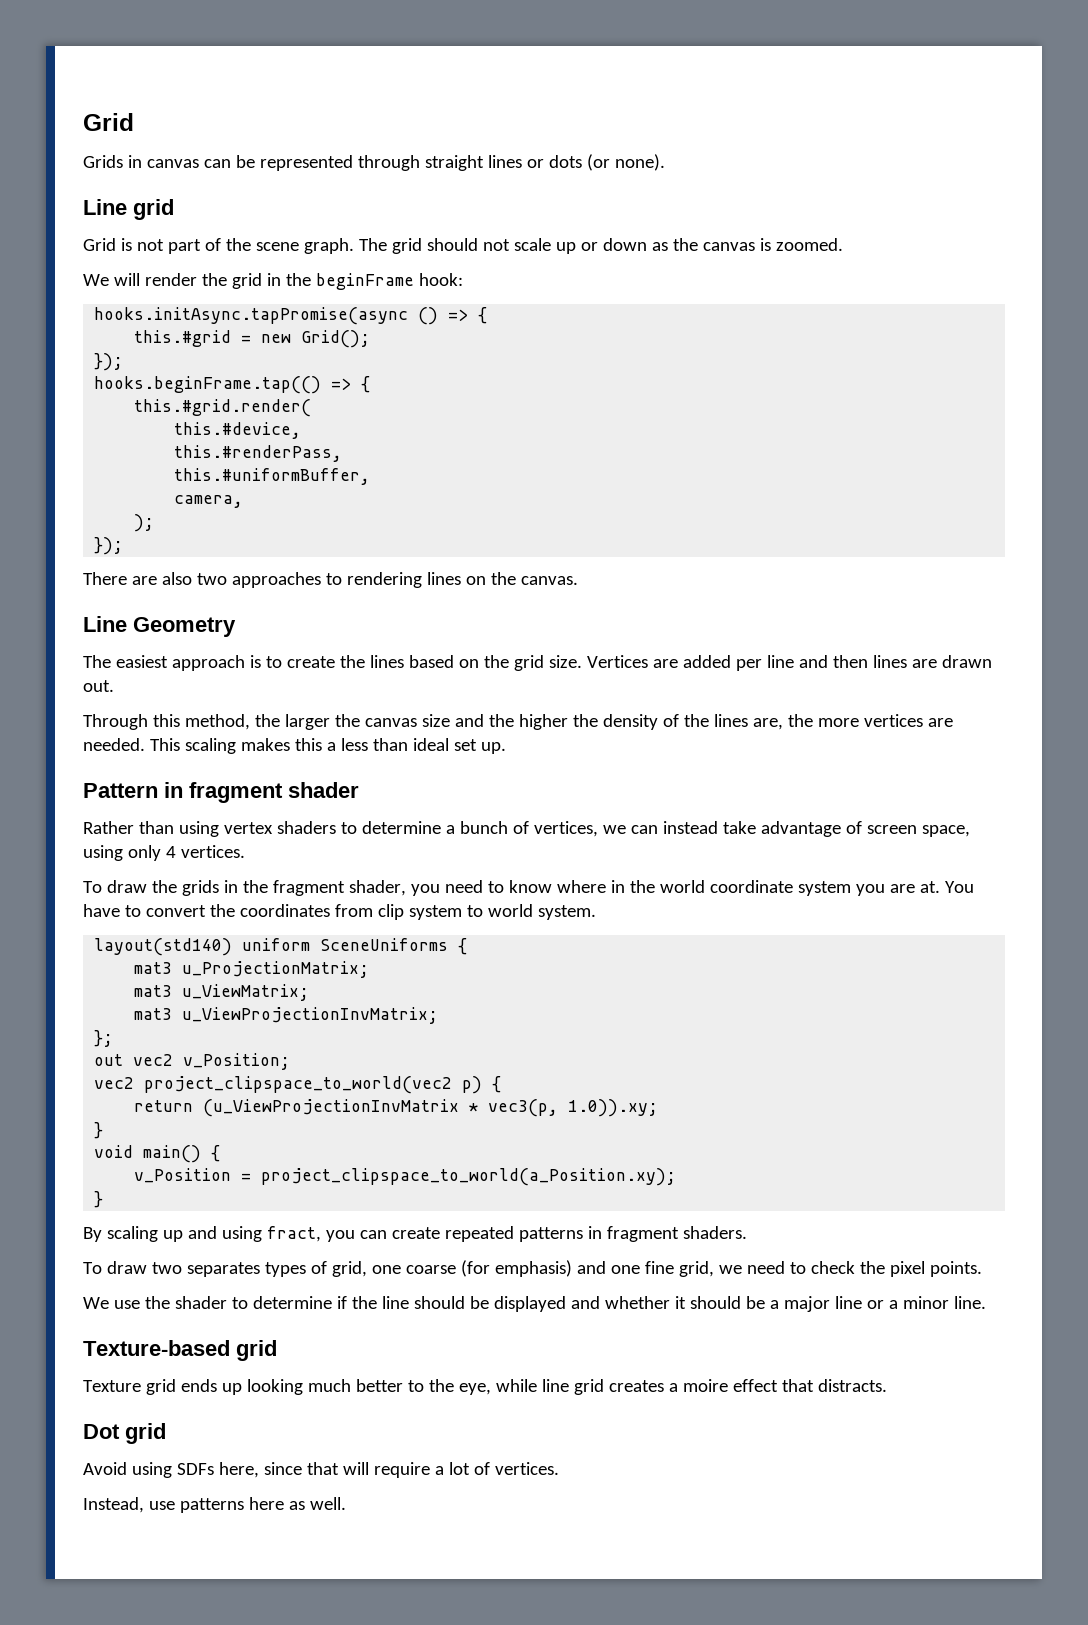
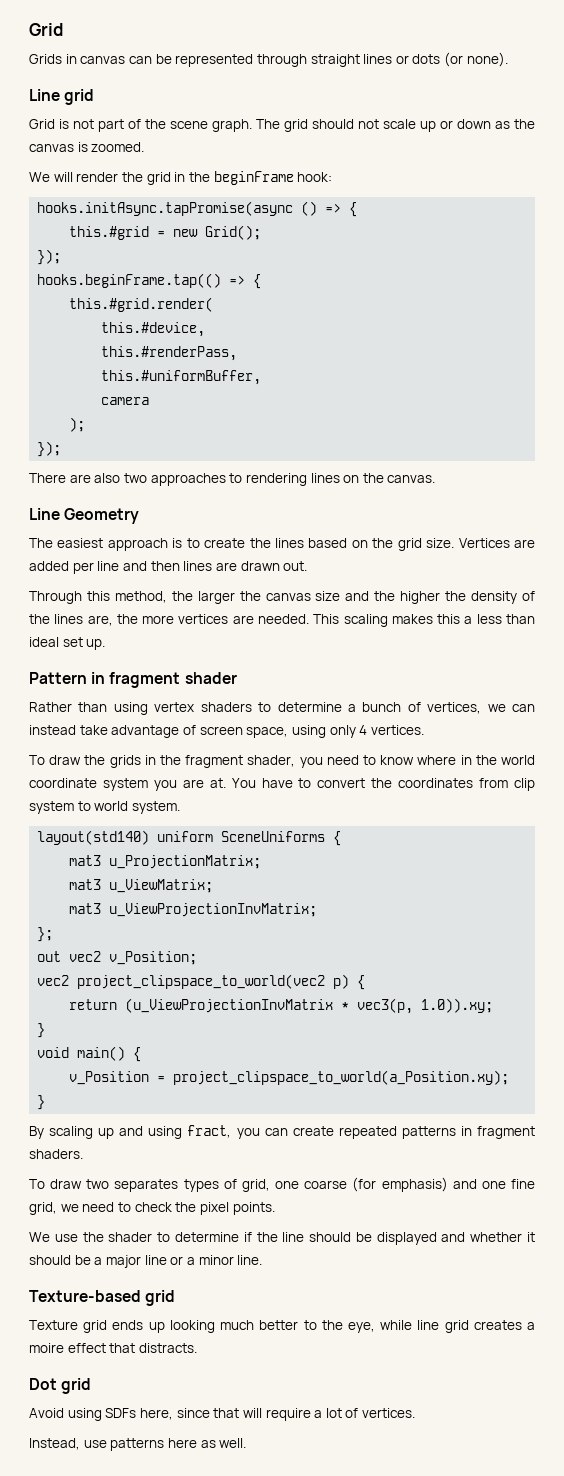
- camera,
+ camera

